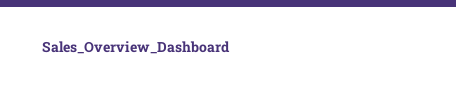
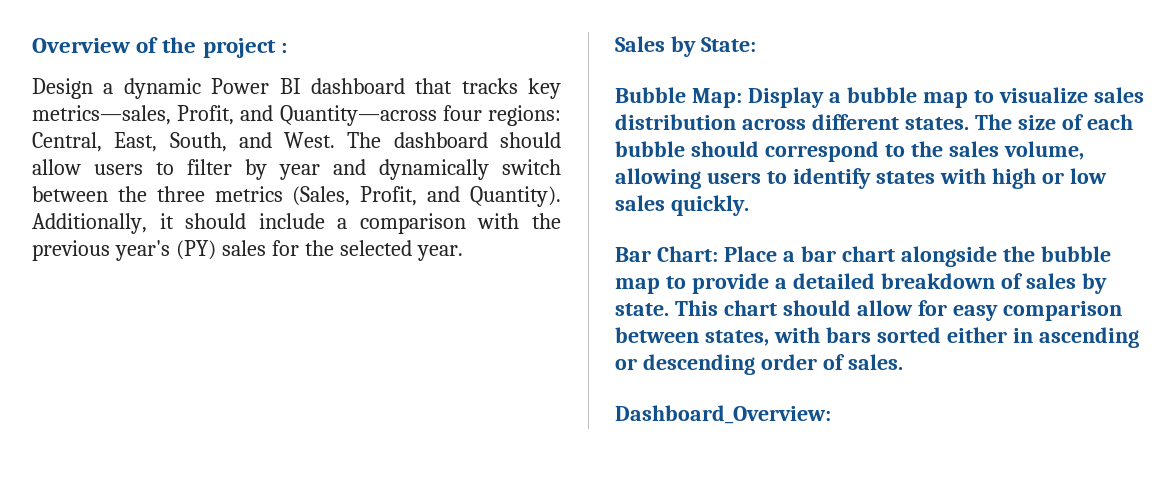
- Sales_Overview_Dashboard
+ Overview of the project :
+ Design a dynamic Power BI dashboard that tracks key metrics—sales, Profit, and Quantity—across four regions: Central, East, South, and West. The dashboard should allow users to filter by year and dynamically switch between the three metrics (Sales, Profit, and Quantity). Additionally, it should include a comparison with the previous year's (PY) sales for the selected year.
+ Sales by State:
+ Bubble Map: Display a bubble map to visualize sales distribution across different states. The size of each bubble should correspond to the sales volume, allowing users to identify states with high or low sales quickly.
+ Bar Chart: Place a bar chart alongside the bubble map to provide a detailed breakdown of sales by state. This chart should allow for easy comparison between states, with bars sorted either in ascending or descending order of sales.
+ Dashboard_Overview:

